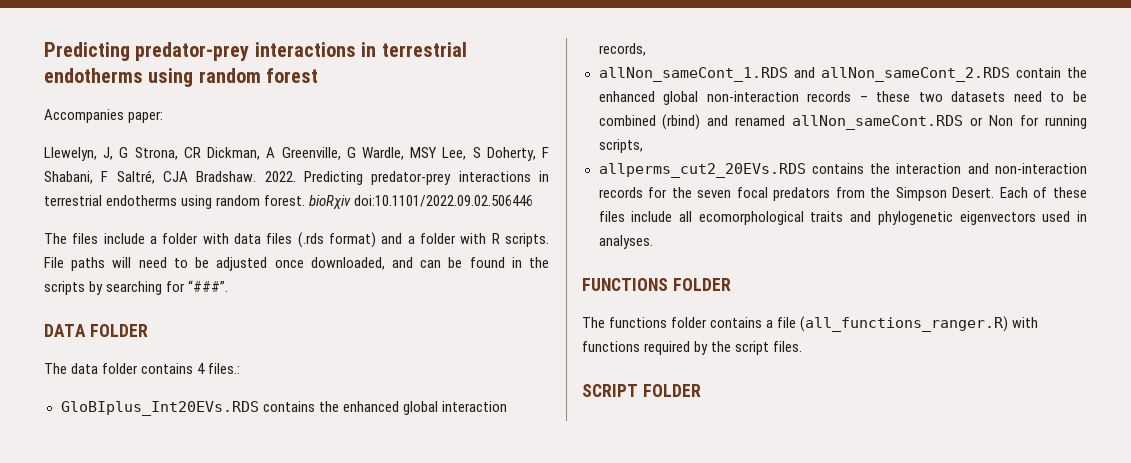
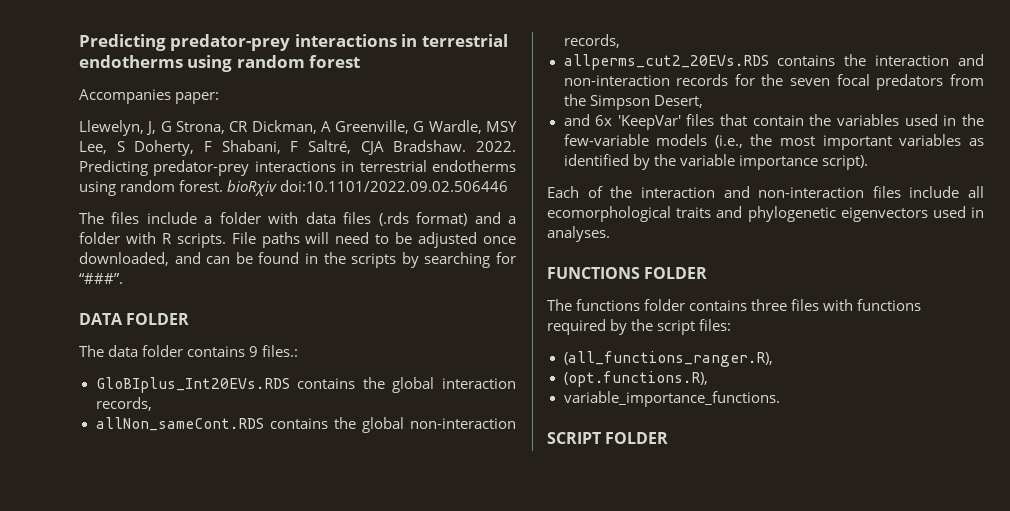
- The data folder contains 4 files.:
+ The data folder contains 9 files.:
- GloBIplus_Int20EVs.RDS contains the enhanced global interaction records,
+ GloBIplus_Int20EVs.RDS contains the global interaction records,
- allNon_sameCont_1.RDS and allNon_sameCont_2.RDS contain the enhanced global non-interaction records – these two datasets need to be combined (rbind) and renamed allNon_sameCont.RDS or Non for running scripts,
+ allNon_sameCont.RDS contains the global non-interaction records,
- allperms_cut2_20EVs.RDS contains the interaction and non-interaction records for the seven focal predators from the Simpson Desert. Each of these files include all ecomorphological traits and phylogenetic eigenvectors used in analyses.
+ allperms_cut2_20EVs.RDS contains the interaction and non-interaction records for the seven focal predators from the Simpson Desert,
+ and 6x 'KeepVar' files that contain the variables used in the few-variable models (i.e., the most important variables as identified by the variable importance script).
+ Each of the interaction and non-interaction files include all ecomorphological traits and phylogenetic eigenvectors used in analyses.
- The functions folder contains a file (all_functions_ranger.R) with functions required by the script files.
+ The functions folder contains three files with functions required by the script files:
+ (all_functions_ranger.R),
+ (opt.functions.R),
+ variable_importance_functions.

